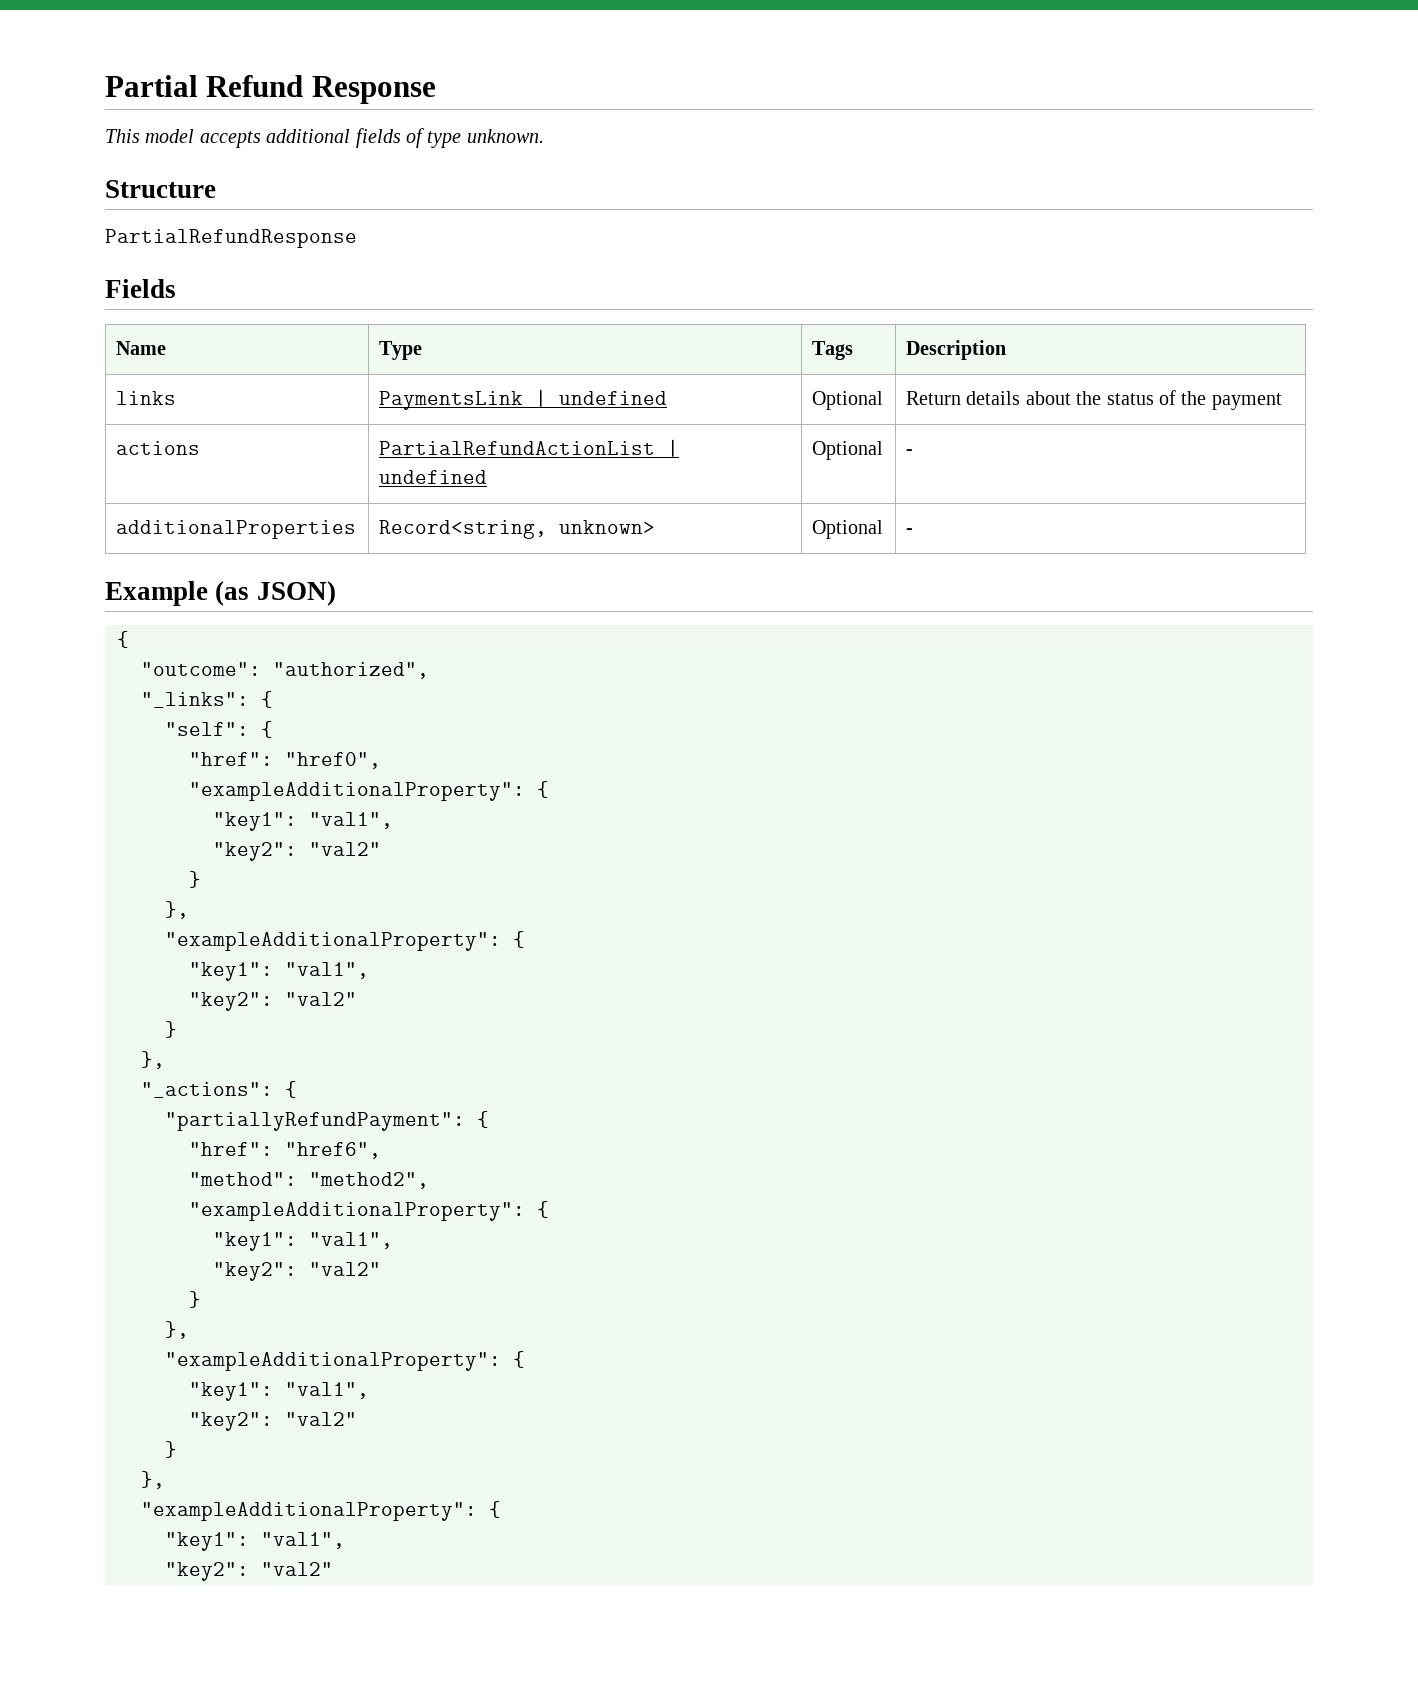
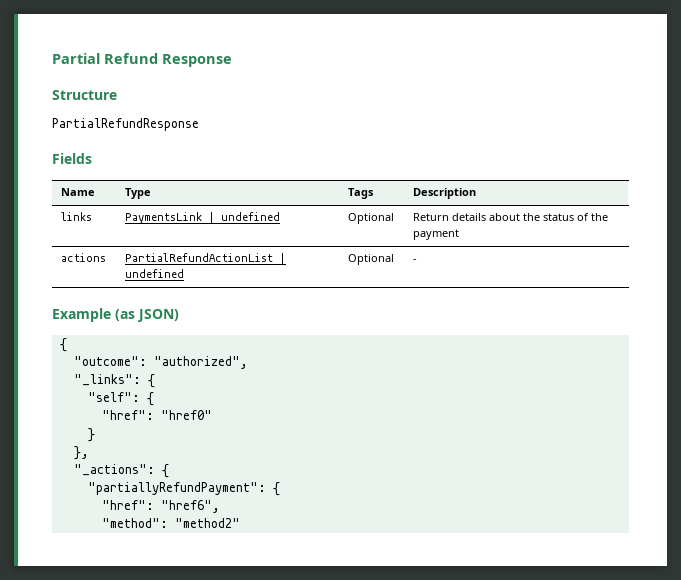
- This model accepts additional fields of type unknown.
- additionalProperties | Record<string, unknown> | Optional | -
- "href": "href0",
- "exampleAdditionalProperty": {
- "key1": "val1",
- "key2": "val2"
- }
- },
- "exampleAdditionalProperty": {
- "key1": "val1",
- "key2": "val2"
+ "href": "href0"
- "method": "method2",
- "exampleAdditionalProperty": {
- "key1": "val1",
- "key2": "val2"
- }
- },
- "exampleAdditionalProperty": {
- "key1": "val1",
- "key2": "val2"
- }
- },
- "exampleAdditionalProperty": {
- "key1": "val1",
- "key2": "val2"
+ "method": "method2"

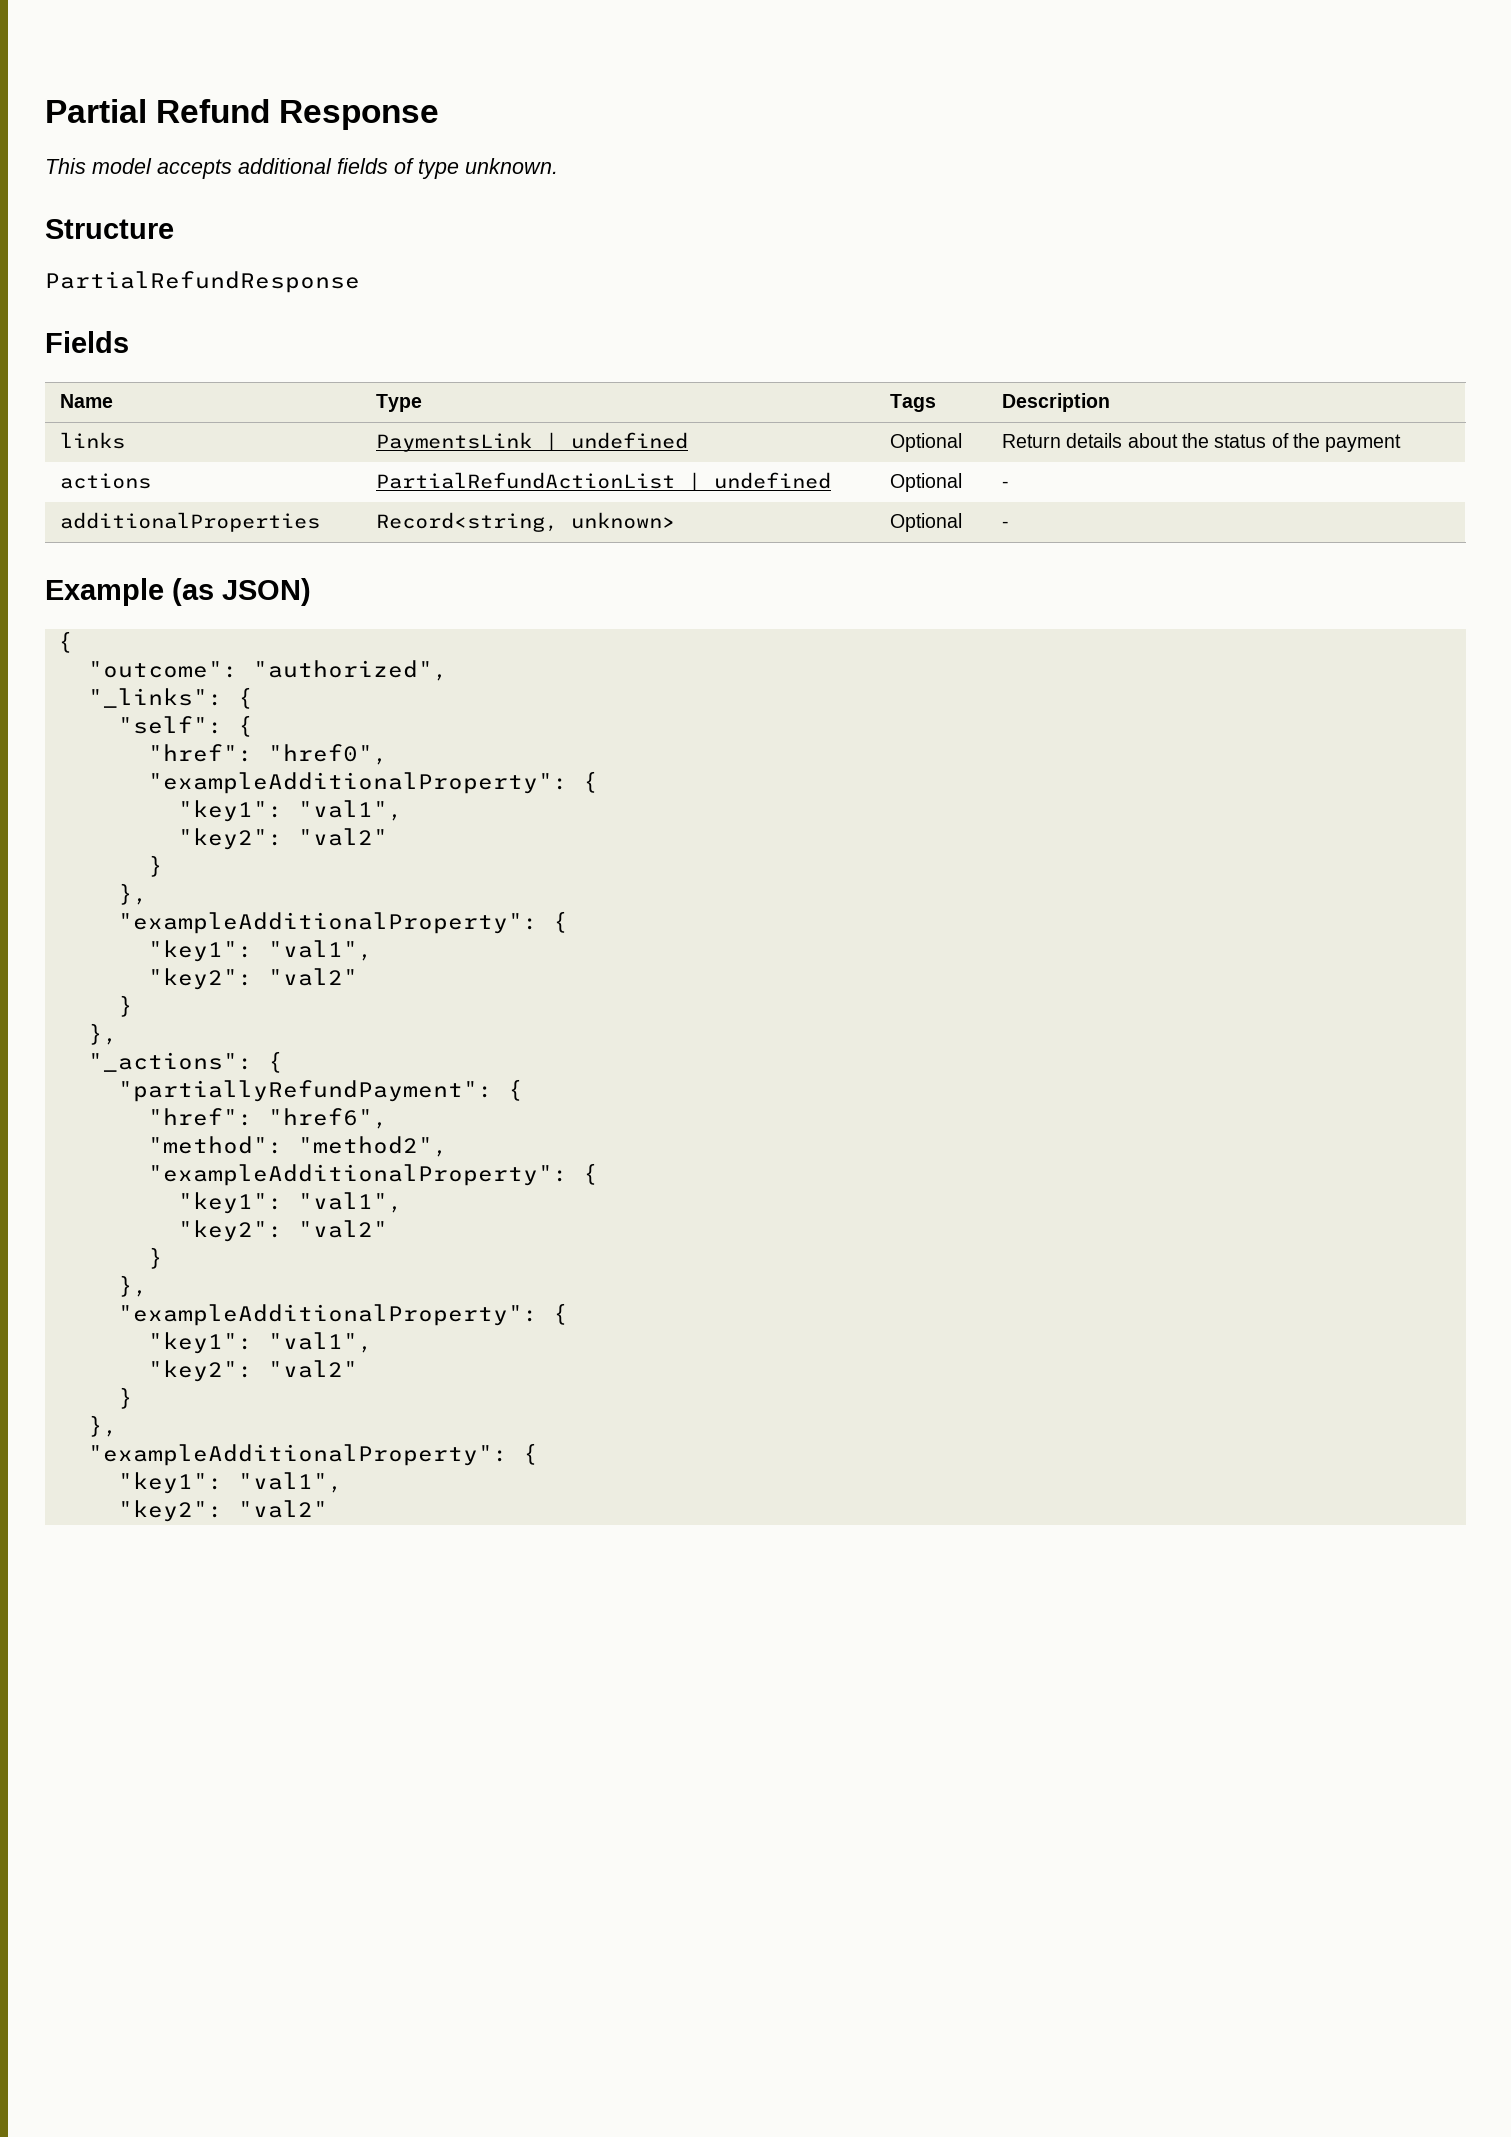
+ This model accepts additional fields of type unknown.
+ additionalProperties | Record<string, unknown> | Optional | -
- "href": "href0"
+ "href": "href0",
+ "exampleAdditionalProperty": {
+ "key1": "val1",
+ "key2": "val2"
+ }
+ },
+ "exampleAdditionalProperty": {
+ "key1": "val1",
+ "key2": "val2"
- "method": "method2"
+ "method": "method2",
+ "exampleAdditionalProperty": {
+ "key1": "val1",
+ "key2": "val2"
+ }
+ },
+ "exampleAdditionalProperty": {
+ "key1": "val1",
+ "key2": "val2"
+ }
+ },
+ "exampleAdditionalProperty": {
+ "key1": "val1",
+ "key2": "val2"

